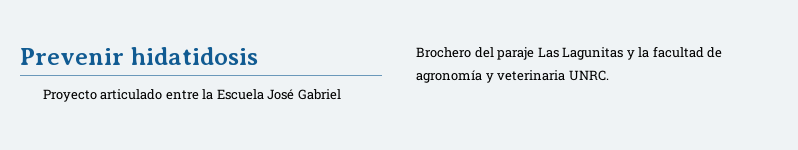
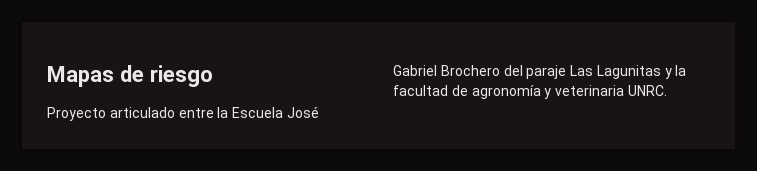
- Prevenir hidatidosis
+ Mapas de riesgo

